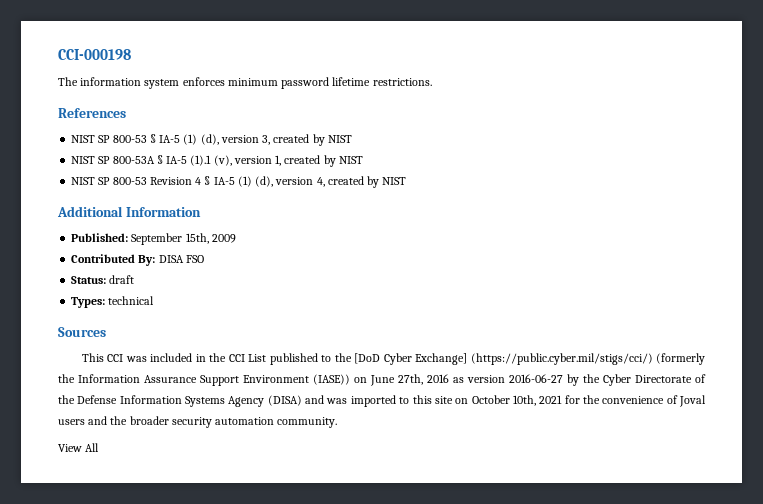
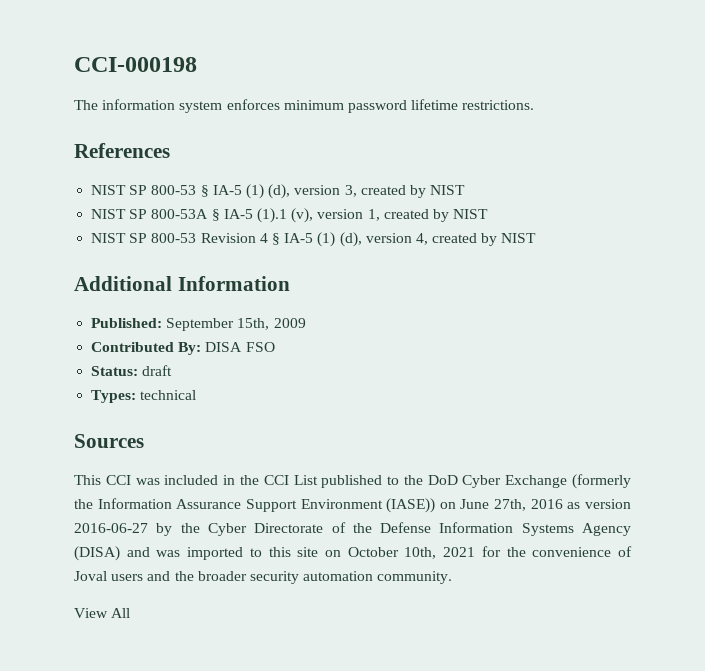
- This CCI was included in the CCI List published to the [DoD Cyber Exchange] (https://public.cyber.mil/stigs/cci/) (formerly the Information Assurance Support Environment (IASE)) on June 27th, 2016 as version 2016-06-27 by the Cyber Directorate of the Defense Information Systems Agency (DISA) and was imported to this site on October 10th, 2021 for the convenience of Joval users and the broader security automation community.
+ This CCI was included in the CCI List published to the DoD Cyber Exchange (formerly the Information Assurance Support Environment (IASE)) on June 27th, 2016 as version 2016-06-27 by the Cyber Directorate of the Defense Information Systems Agency (DISA) and was imported to this site on October 10th, 2021 for the convenience of Joval users and the broader security automation community.

